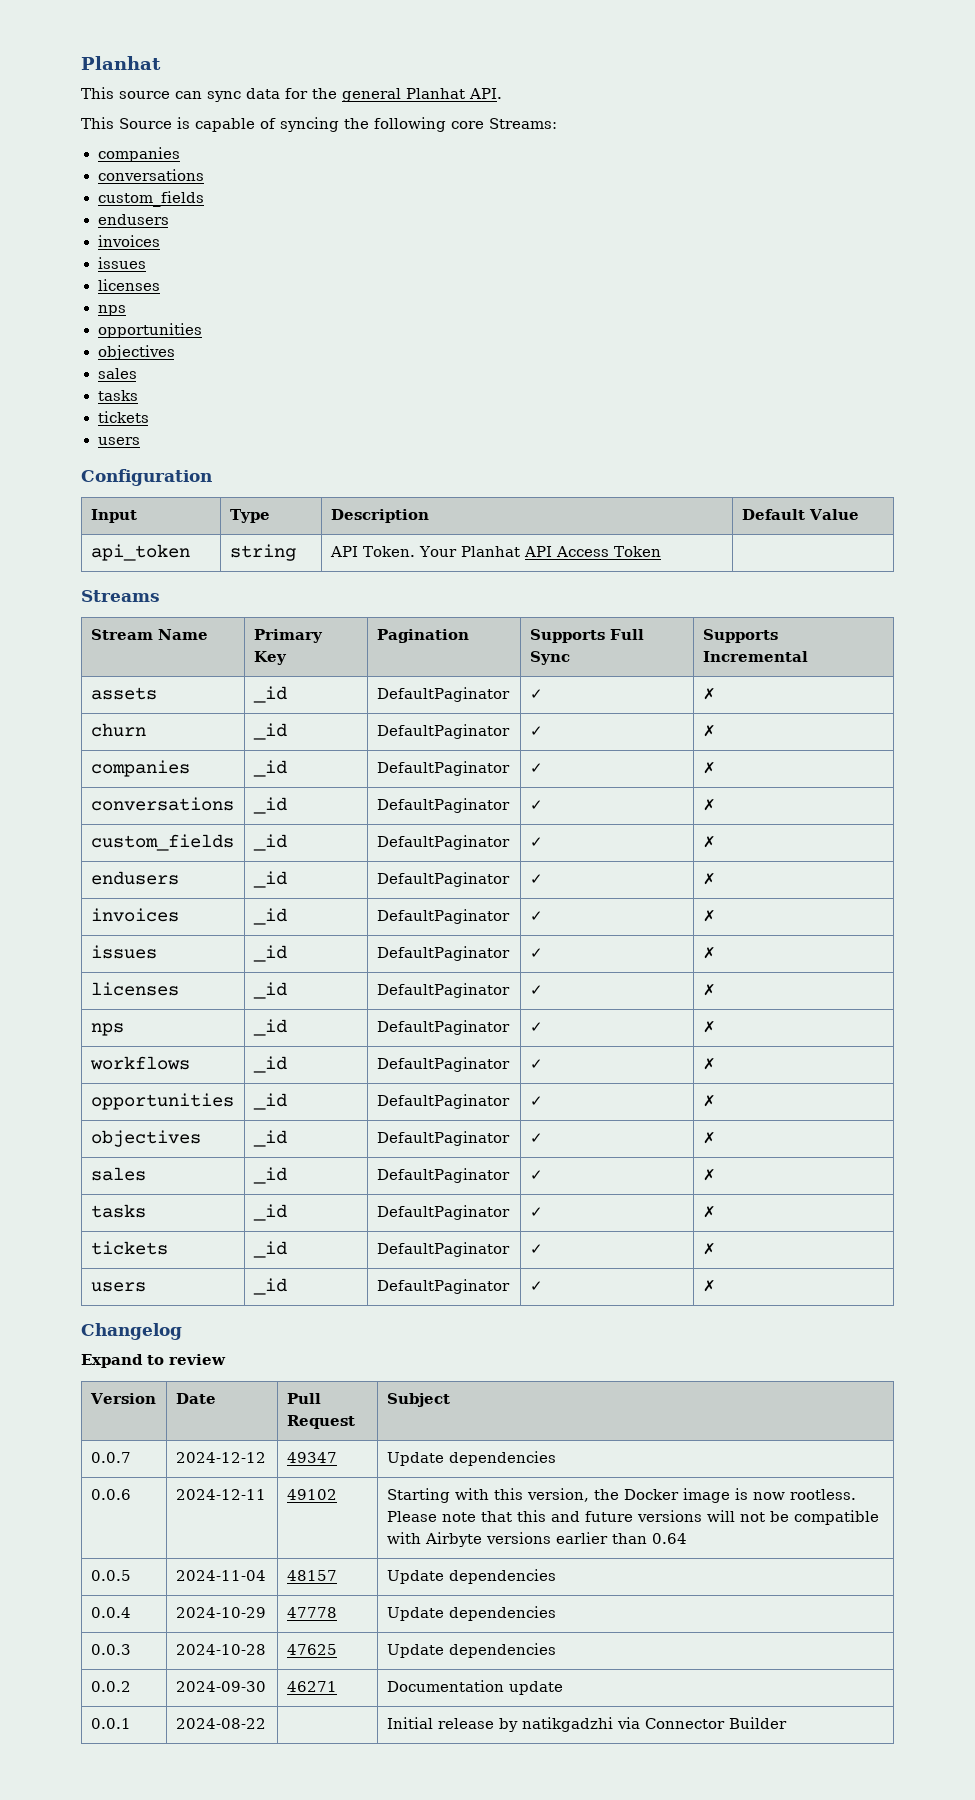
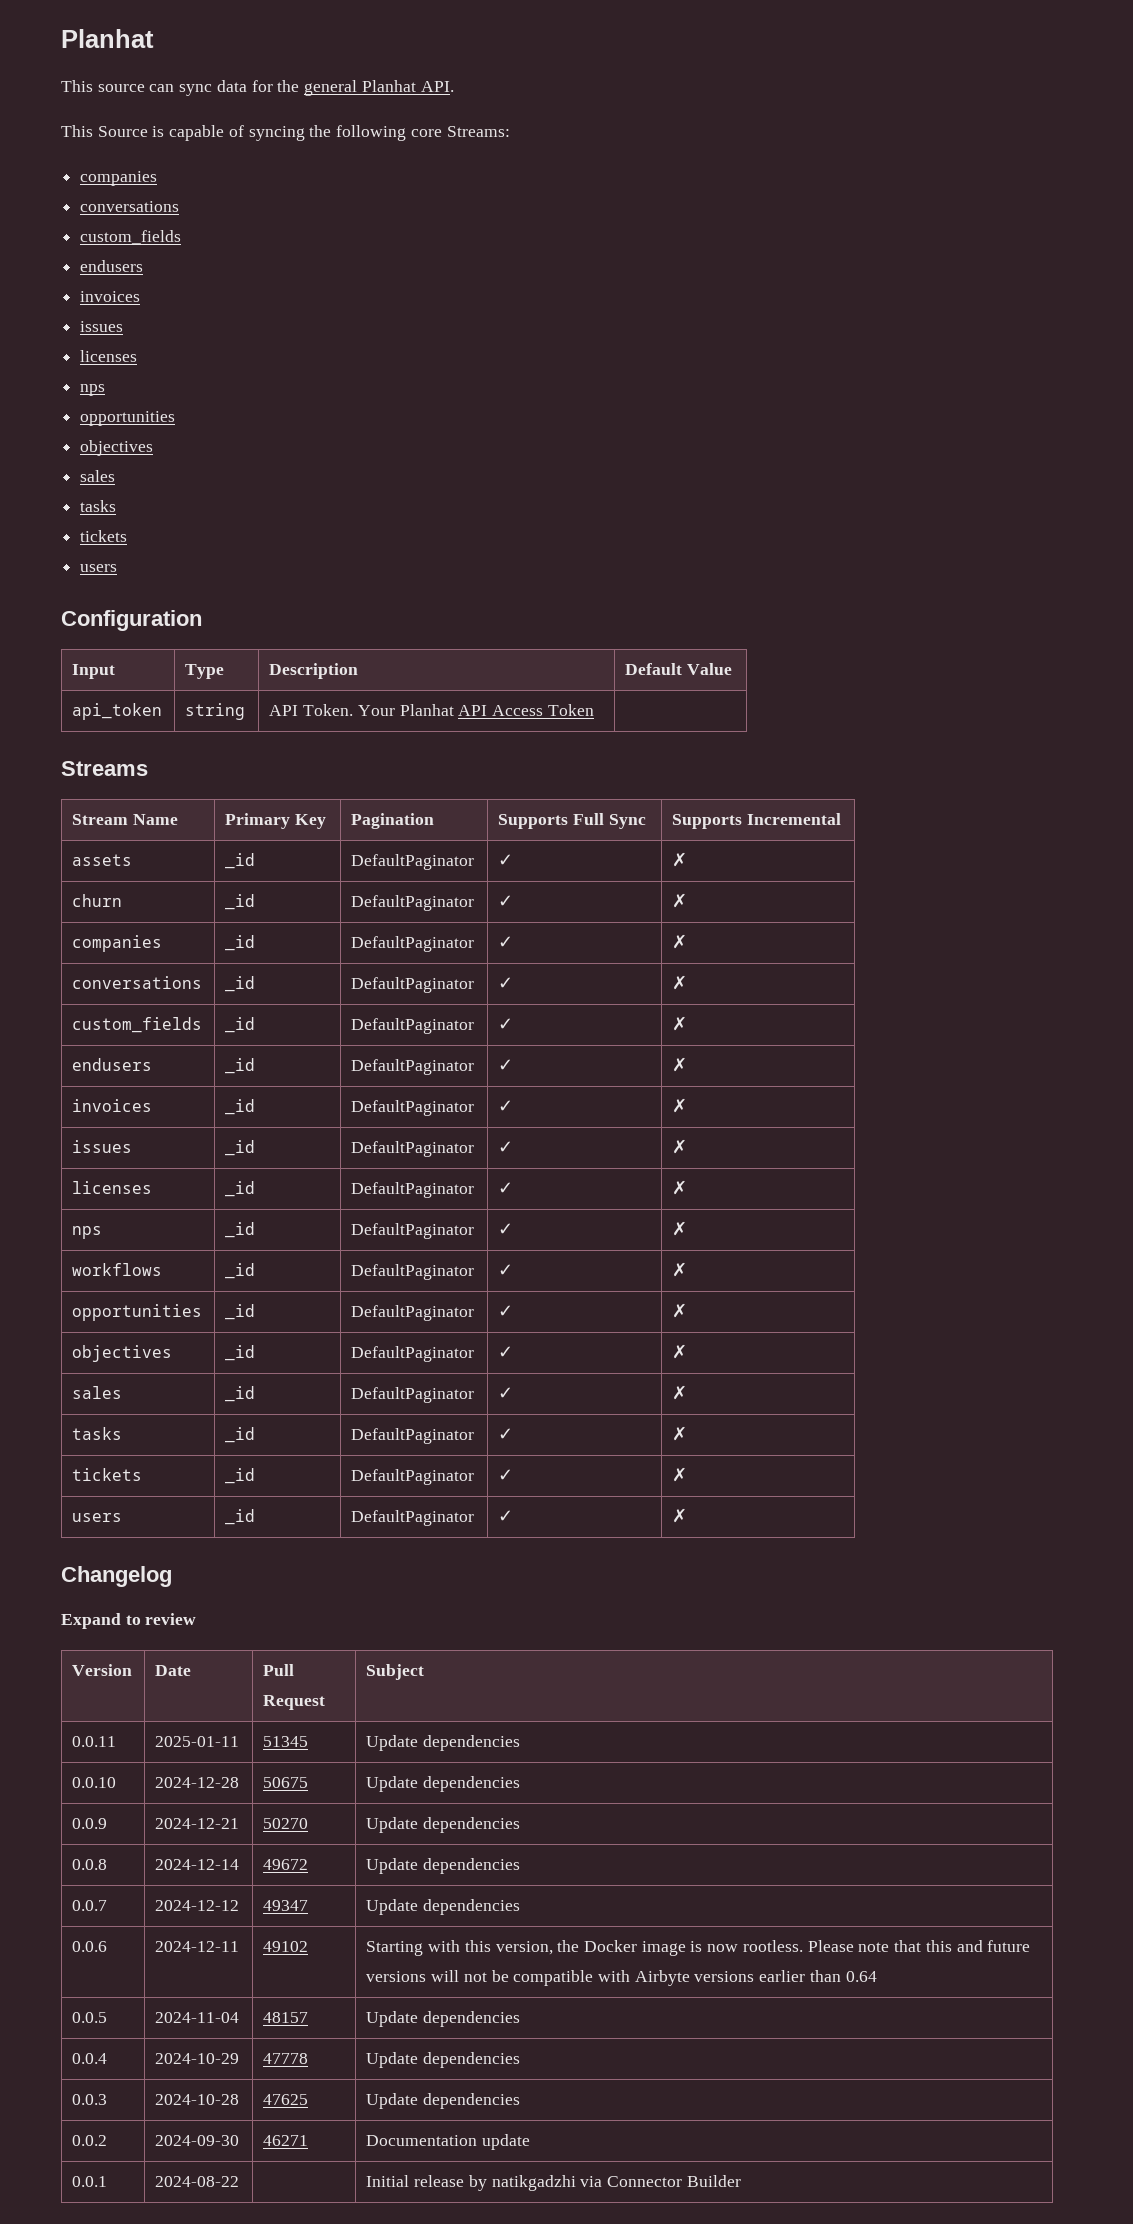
+ 0.0.11 | 2025-01-11 | 51345 | Update dependencies
+ 0.0.10 | 2024-12-28 | 50675 | Update dependencies
+ 0.0.9 | 2024-12-21 | 50270 | Update dependencies
+ 0.0.8 | 2024-12-14 | 49672 | Update dependencies

